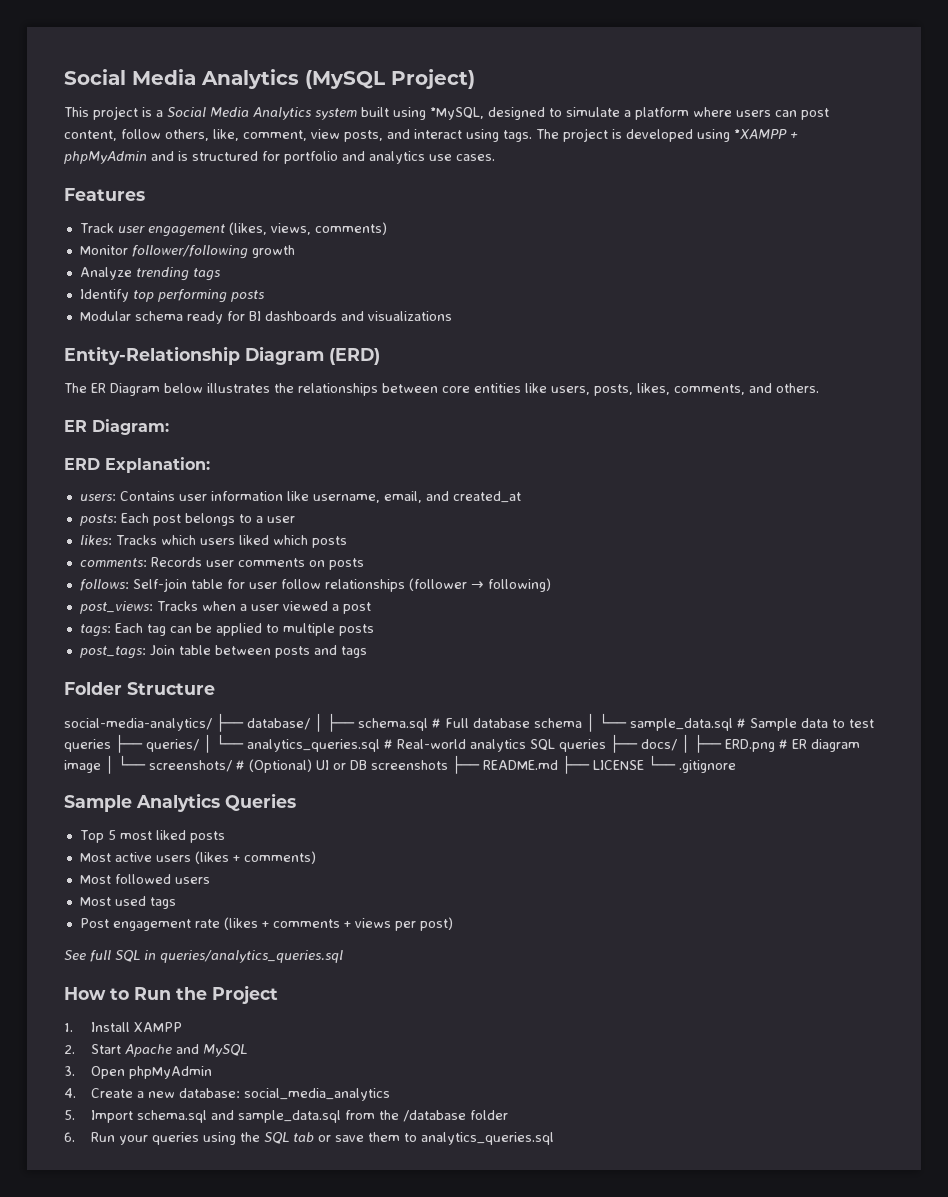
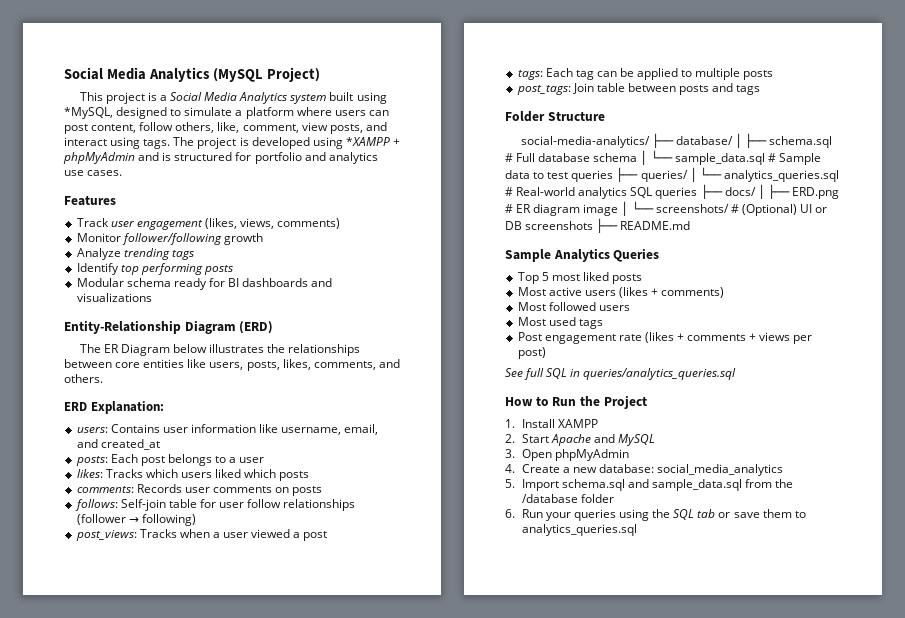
- ER Diagram:
- social-media-analytics/ ├── database/ │ ├── schema.sql # Full database schema │ └── sample_data.sql # Sample data to test queries ├── queries/ │ └── analytics_queries.sql # Real-world analytics SQL queries ├── docs/ │ ├── ERD.png # ER diagram image │ └── screenshots/ # (Optional) UI or DB screenshots ├── README.md ├── LICENSE └── .gitignore
+ social-media-analytics/ ├── database/ │ ├── schema.sql # Full database schema │ └── sample_data.sql # Sample data to test queries ├── queries/ │ └── analytics_queries.sql # Real-world analytics SQL queries ├── docs/ │ ├── ERD.png # ER diagram image │ └── screenshots/ # (Optional) UI or DB screenshots ├── README.md

